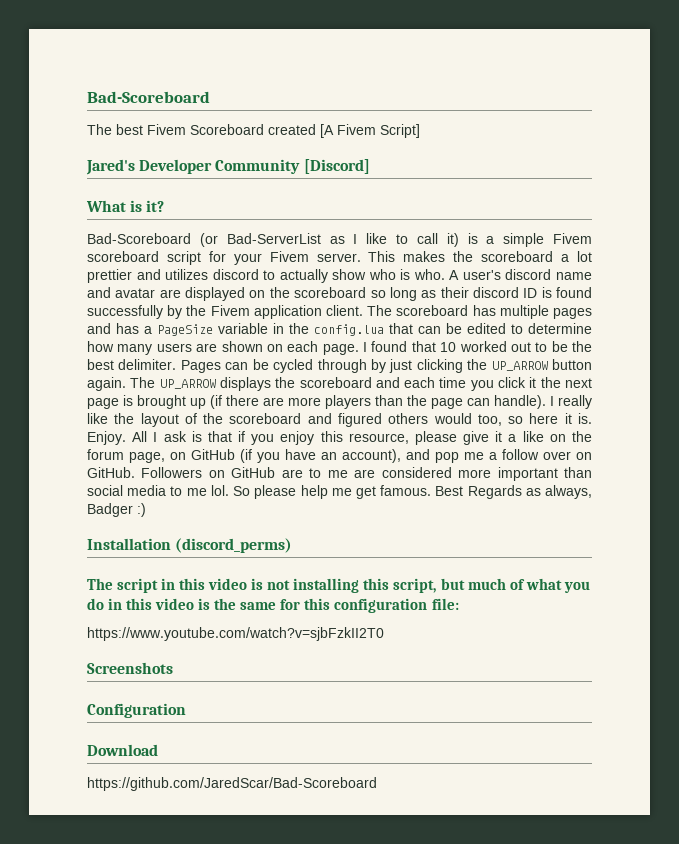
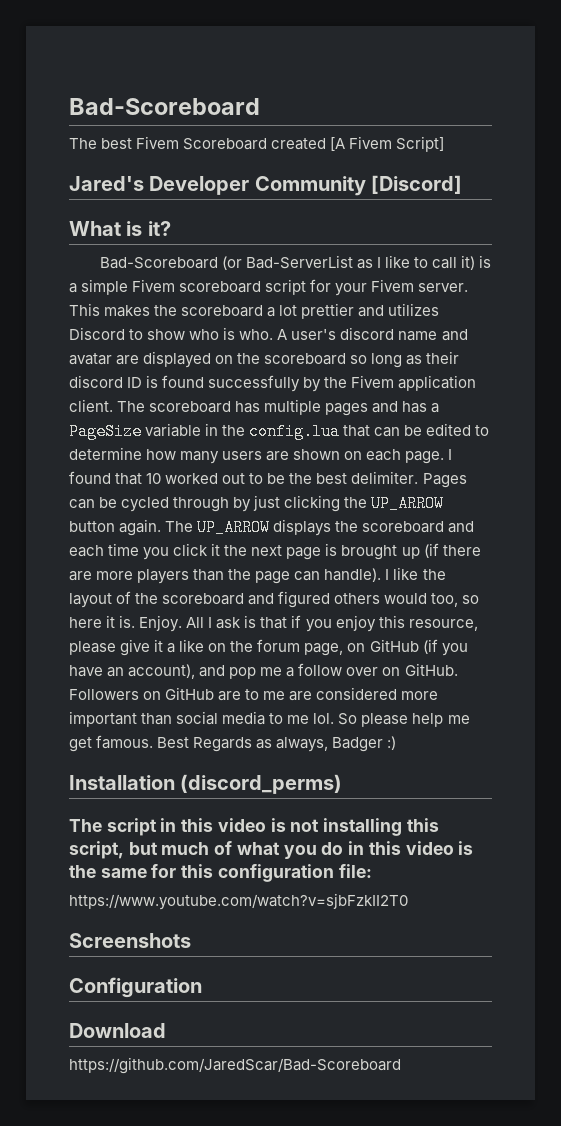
- This makes the scoreboard a lot prettier and utilizes discord to actually show who is who.
+ This makes the scoreboard a lot prettier and utilizes Discord to show who is who.
- I really like the layout of the scoreboard and figured others would too, so here it is.
+ I like the layout of the scoreboard and figured others would too, so here it is.

